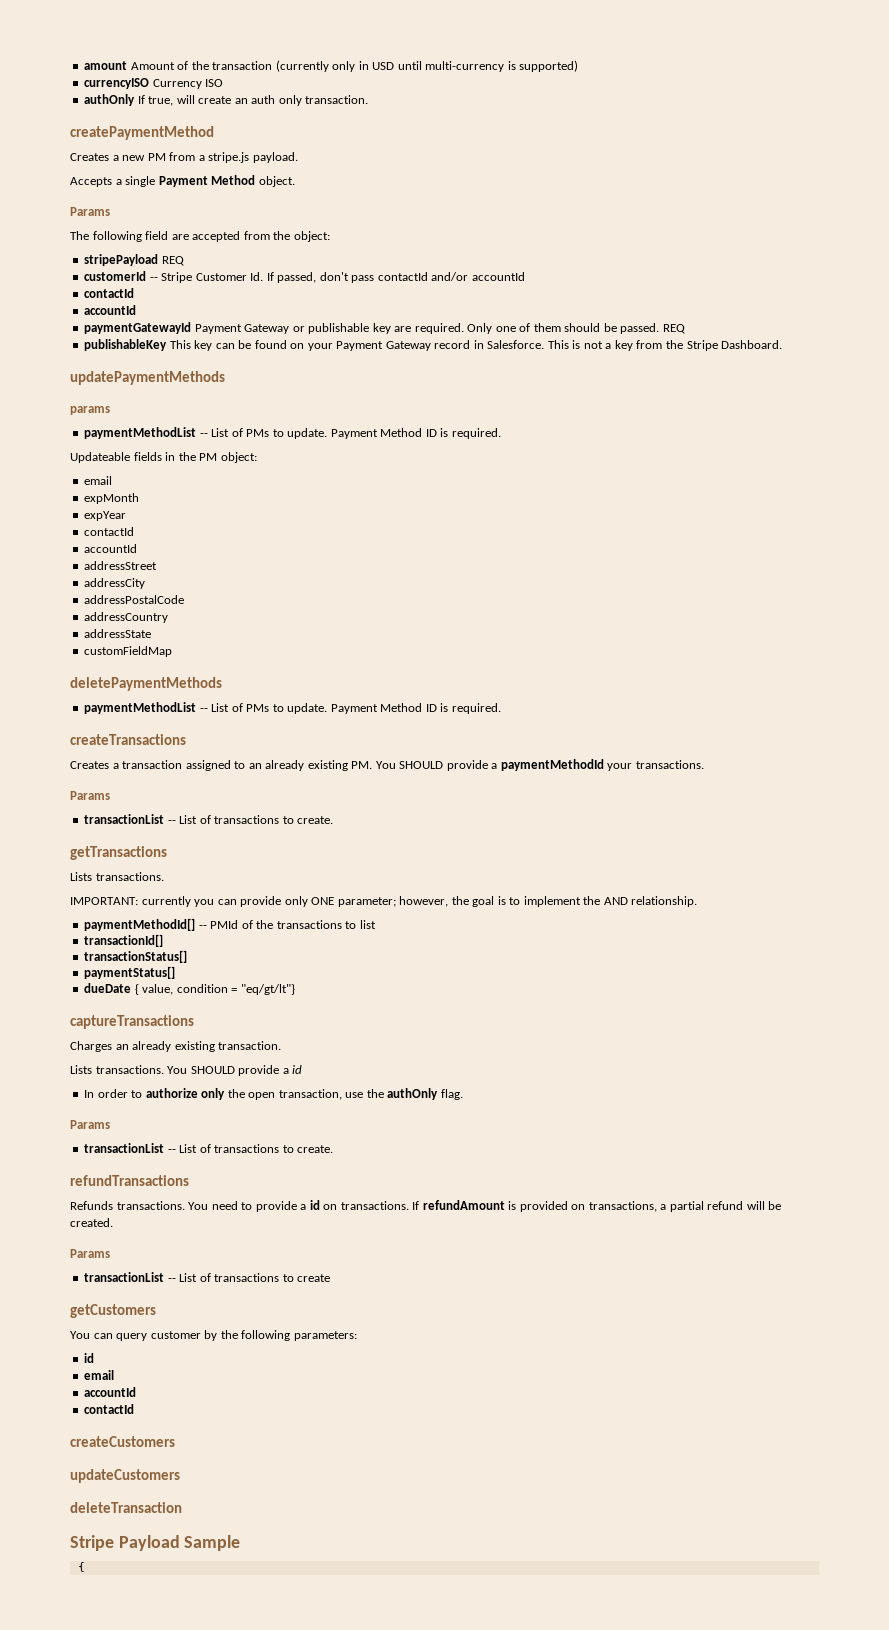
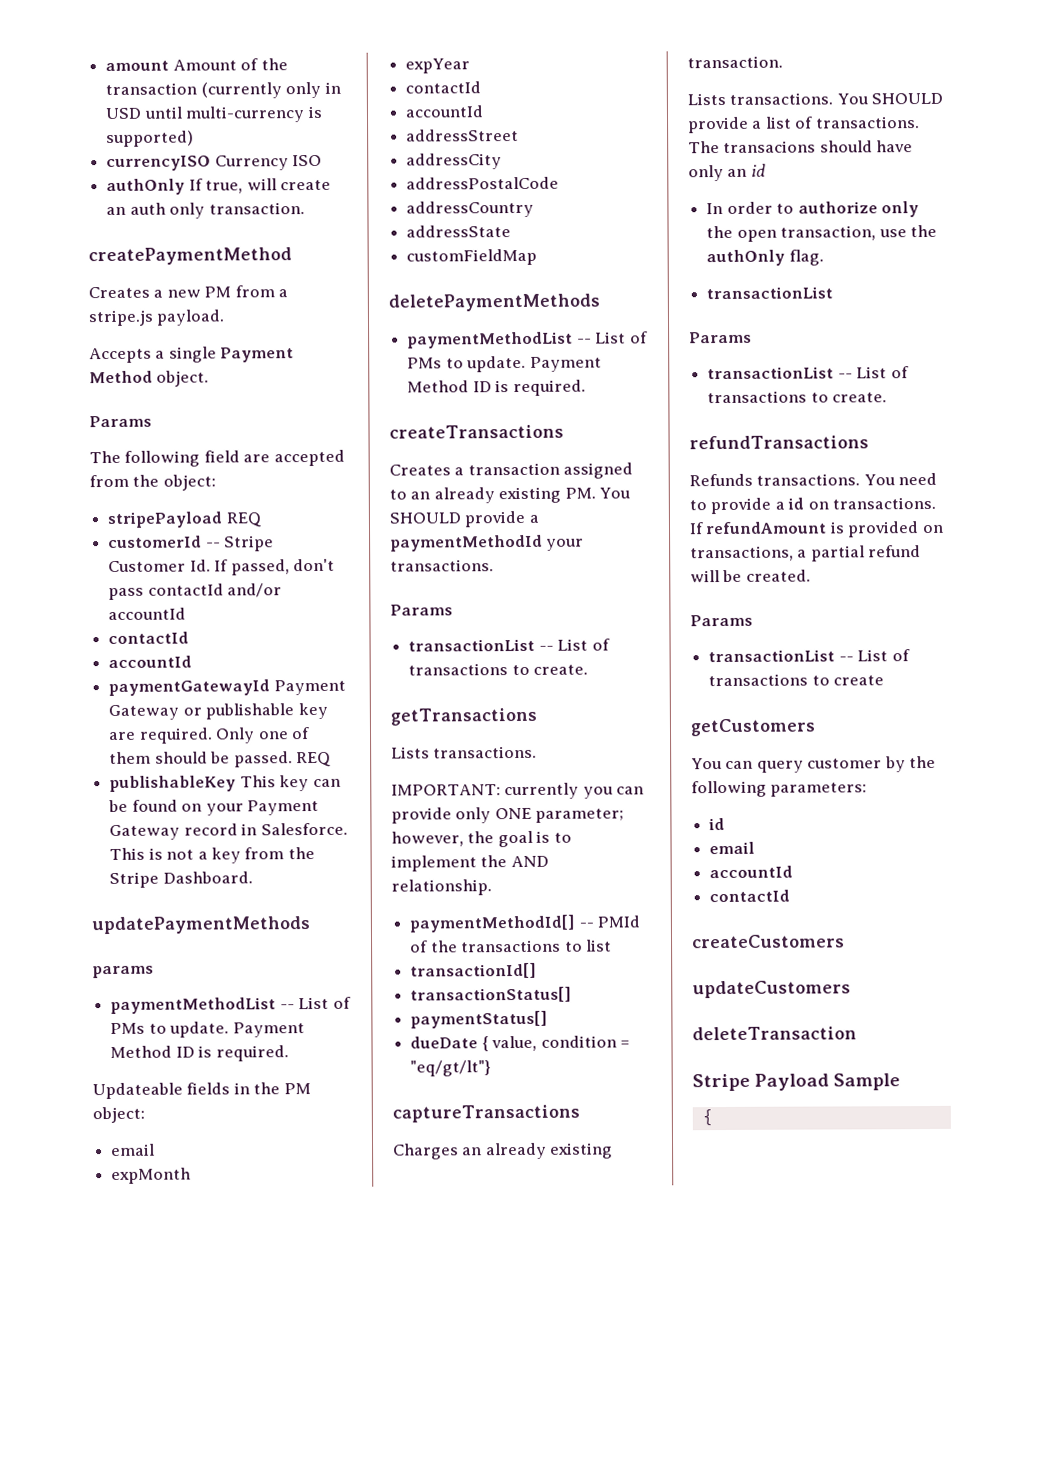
- You SHOULD provide a id
+ You SHOULD provide a list of transactions. The transacions should have only an id
  In order to authorize only the open transaction, use the authOnly flag.
+ transactionList

